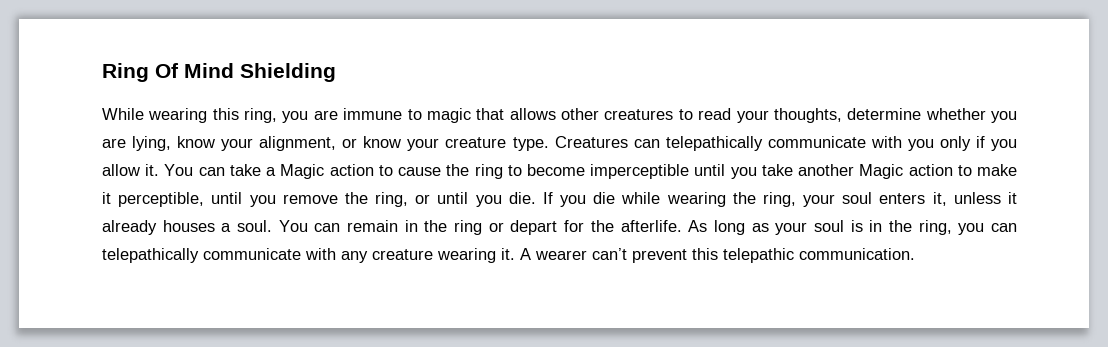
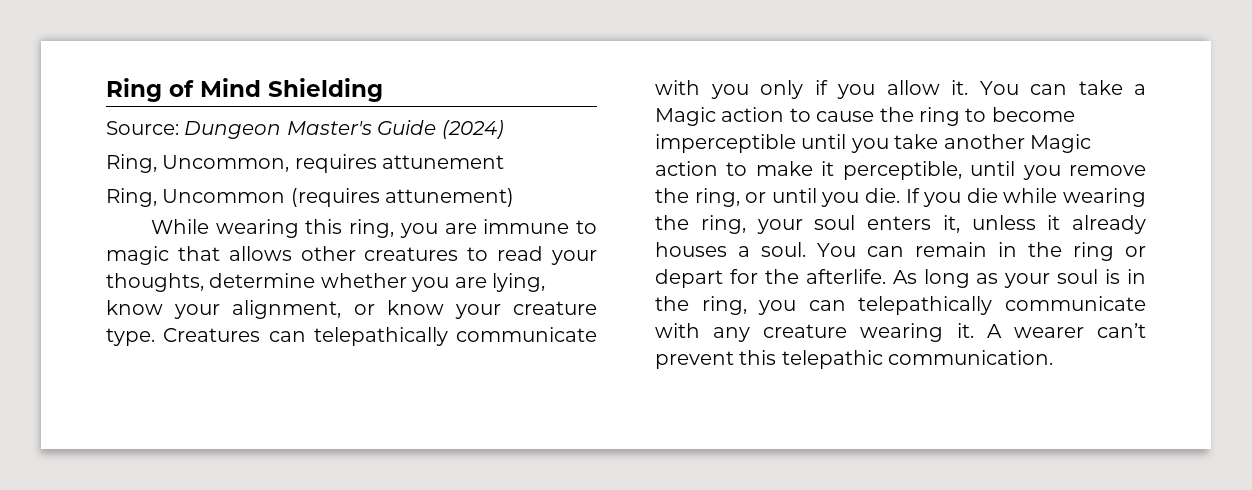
- Ring Of Mind Shielding
+ Ring of Mind Shielding
+ Source: Dungeon Master's Guide (2024)
+ Ring, Uncommon, requires attunement
+ Ring, Uncommon (requires attunement)

